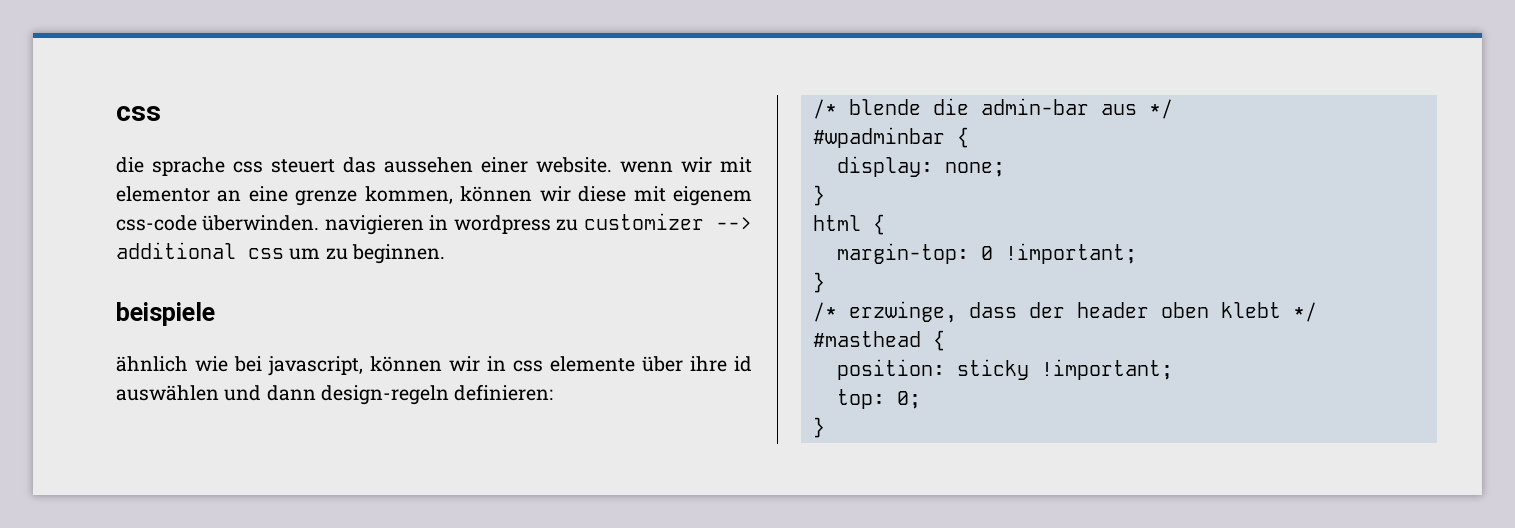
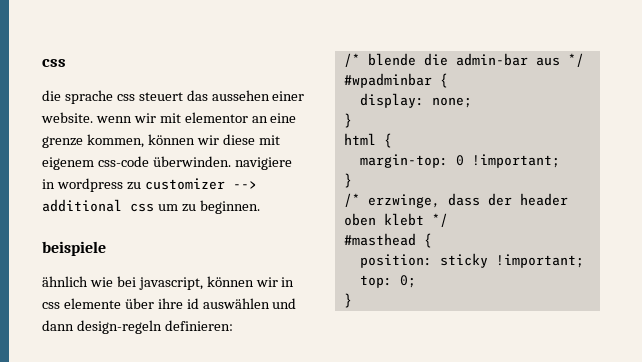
- die sprache css steuert das aussehen einer website. wenn wir mit elementor an eine grenze kommen, können wir diese mit eigenem css-code überwinden. navigieren in wordpress zu customizer --> additional css um zu beginnen.
+ die sprache css steuert das aussehen einer website. wenn wir mit elementor an eine grenze kommen, können wir diese mit eigenem css-code überwinden. navigiere in wordpress zu customizer --> additional css um zu beginnen.

